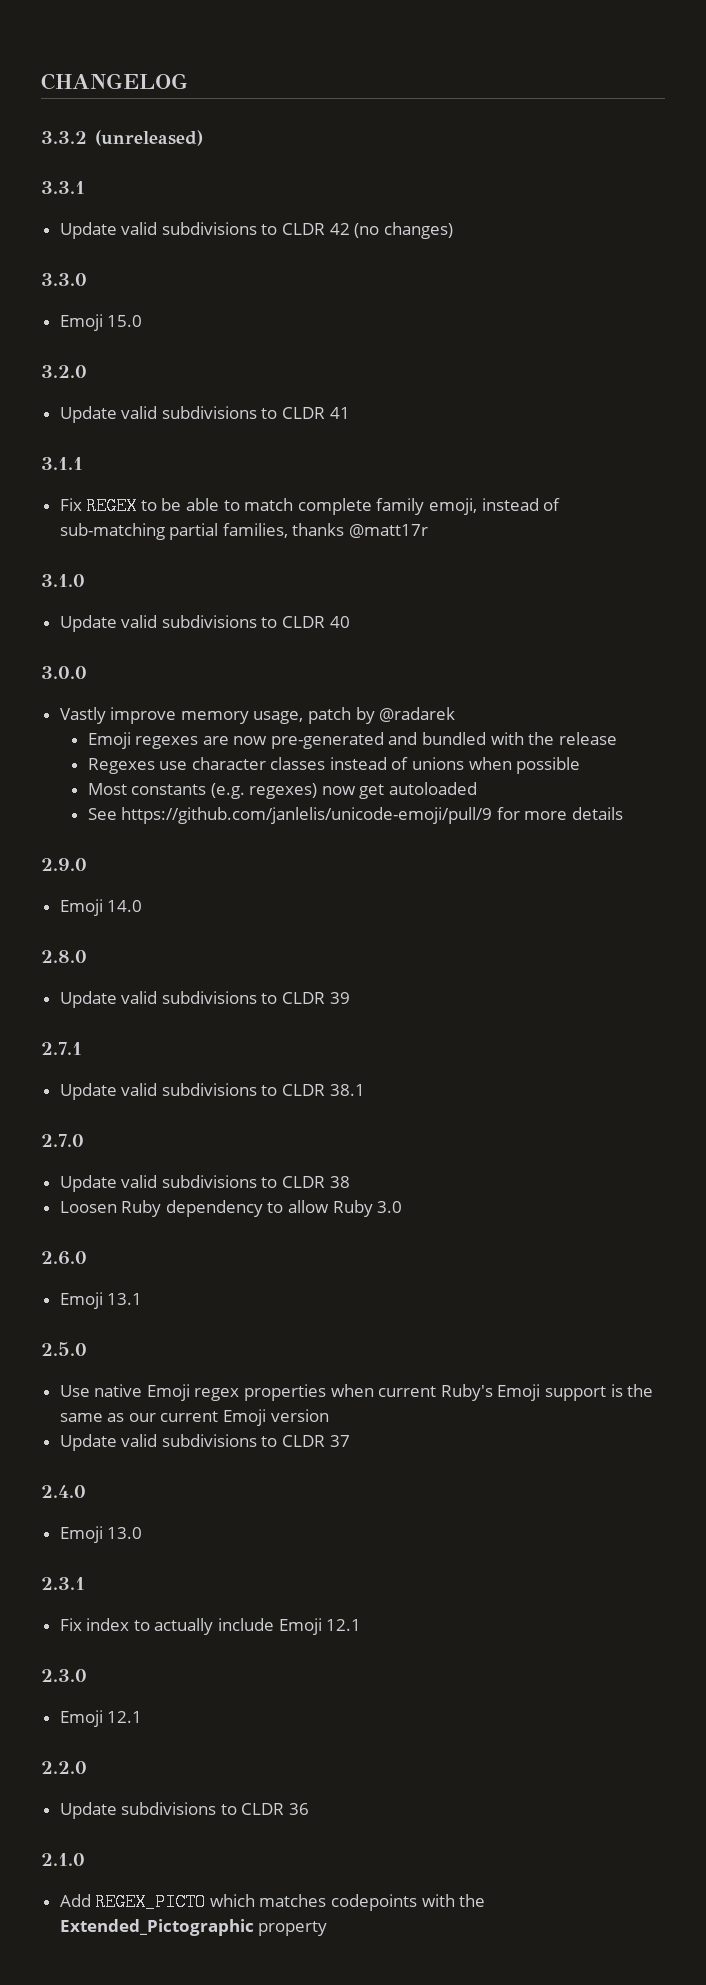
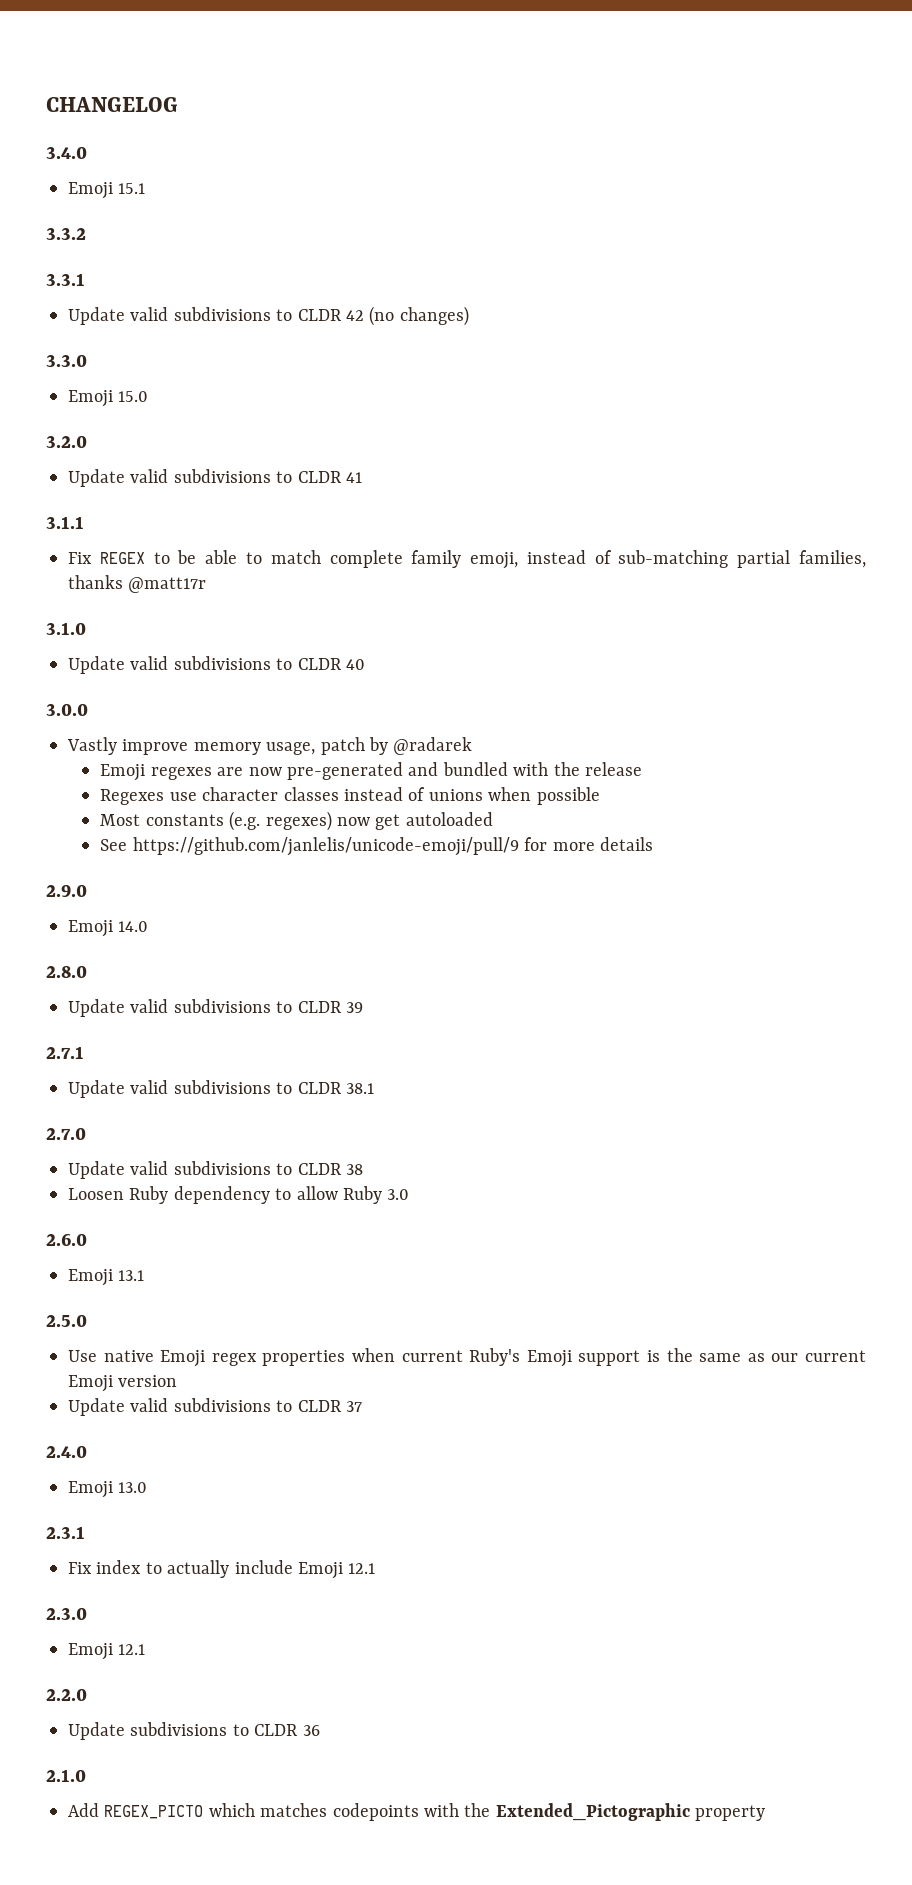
+ 3.4.0
+ Emoji 15.1
- 3.3.2 (unreleased)
+ 3.3.2

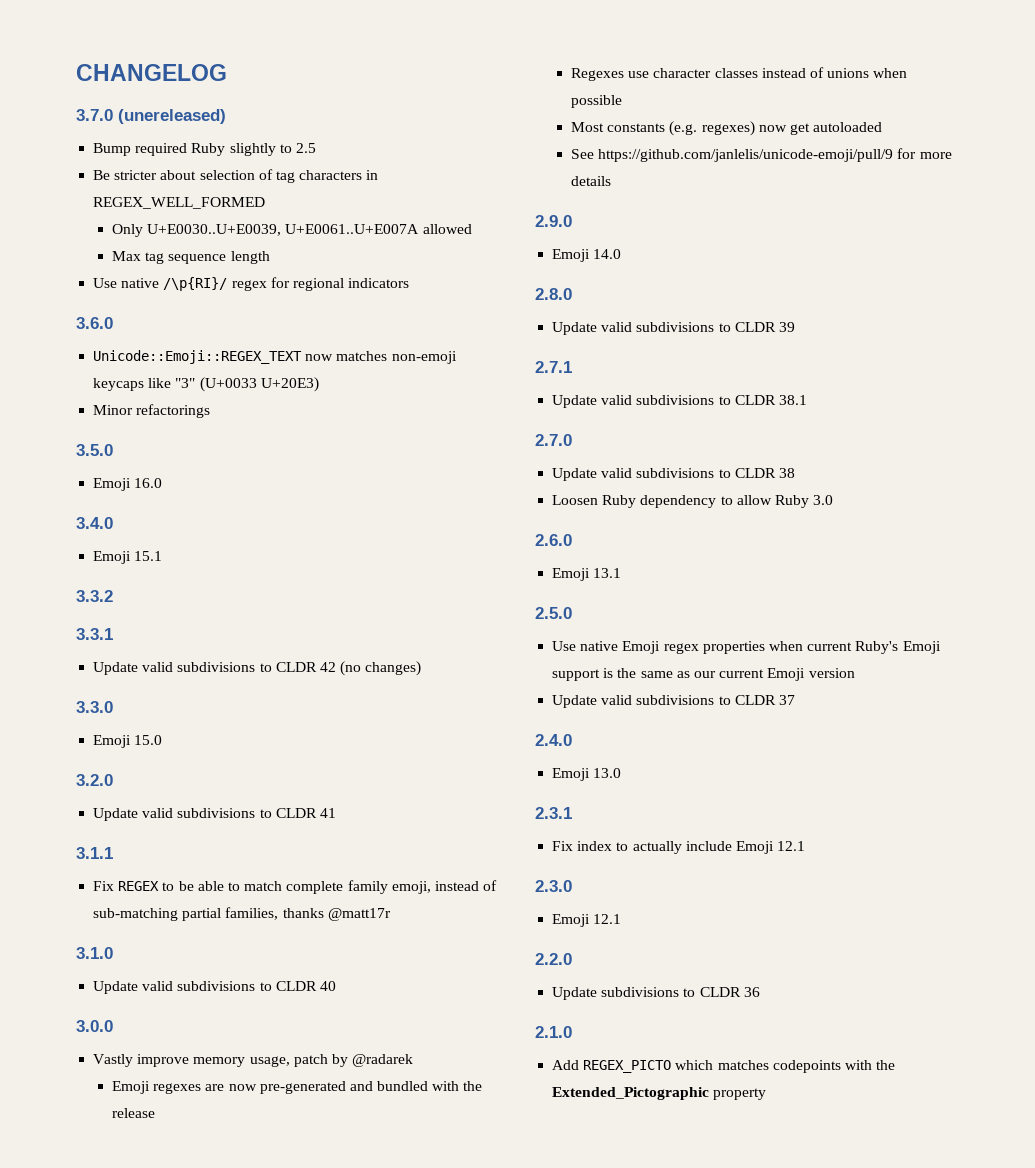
+ 3.7.0 (unereleased)
+ Bump required Ruby slightly to 2.5
+ Be stricter about selection of tag characters in REGEX_WELL_FORMED
+ Only U+E0030..U+E0039, U+E0061..U+E007A allowed
+ Max tag sequence length
+ Use native /\p{RI}/ regex for regional indicators
+ 3.6.0
+ Unicode::Emoji::REGEX_TEXT now matches non-emoji keycaps like "3" (U+0033 U+20E3)
+ Minor refactorings
+ 3.5.0
+ Emoji 16.0

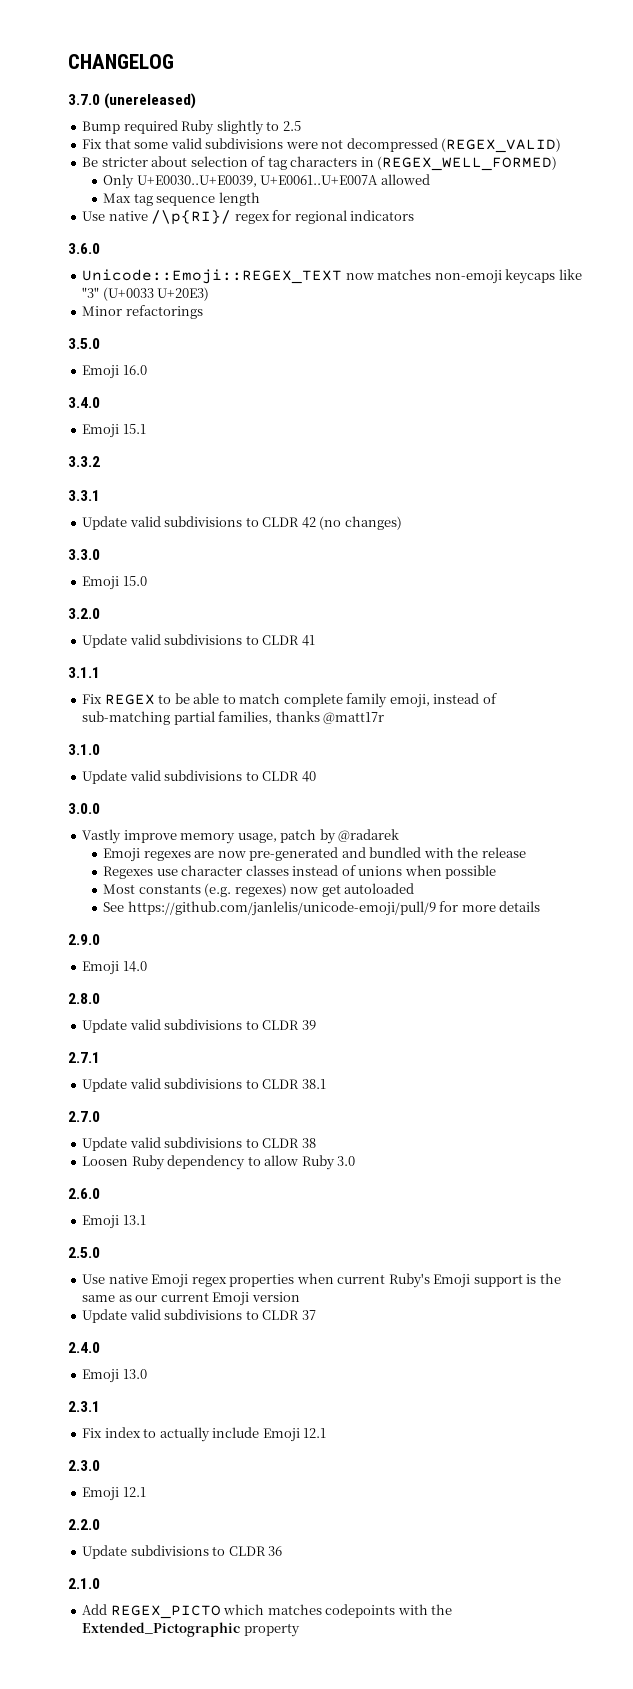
+ Fix that some valid subdivisions were not decompressed (REGEX_VALID)
- Be stricter about selection of tag characters in REGEX_WELL_FORMED
+ Be stricter about selection of tag characters in (REGEX_WELL_FORMED)

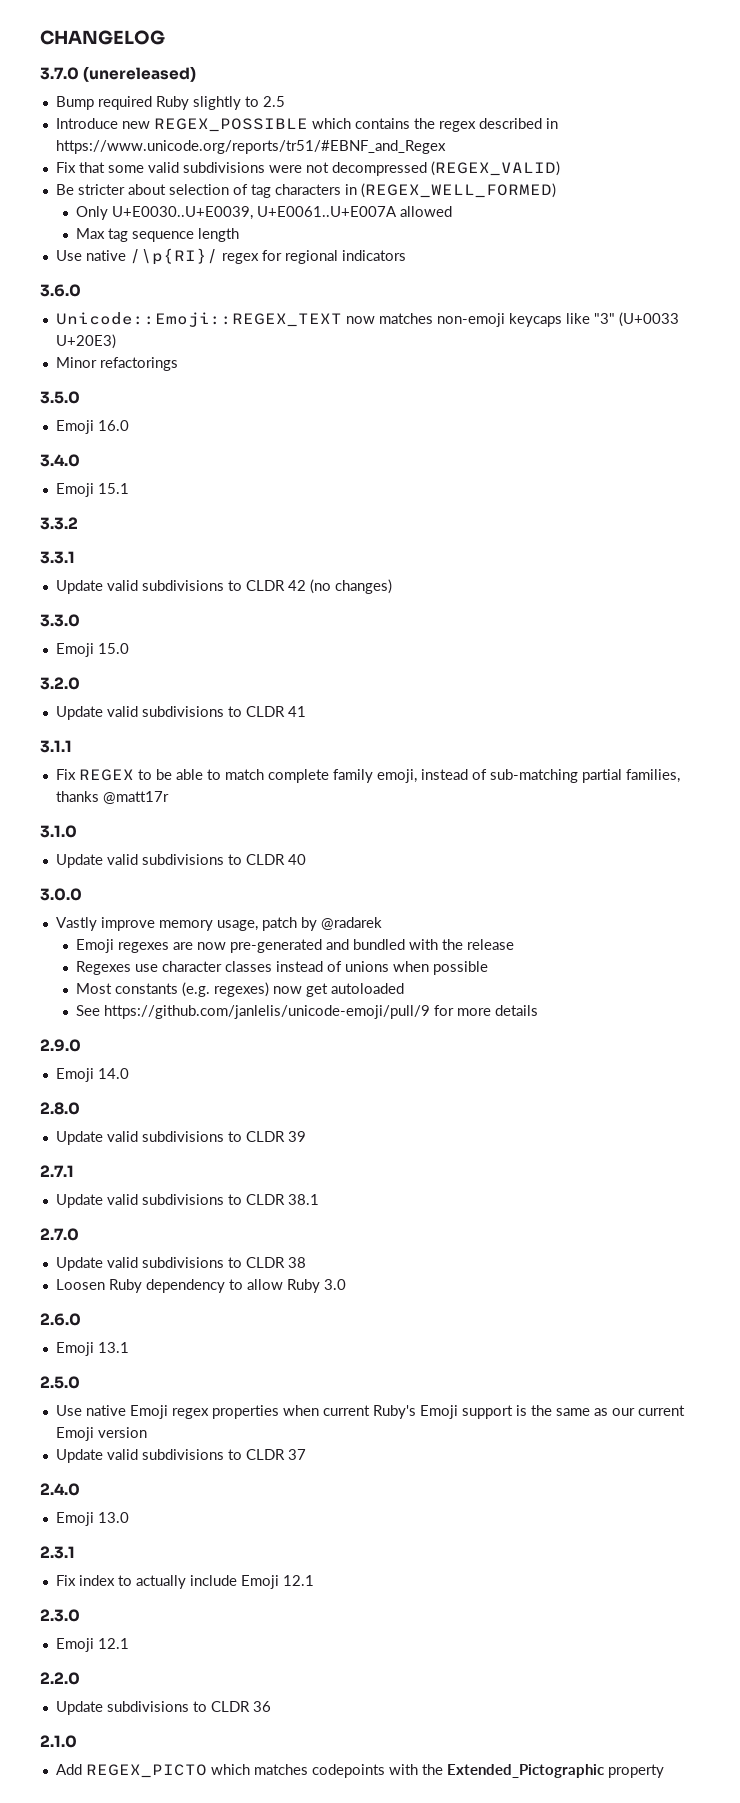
+ Introduce new REGEX_POSSIBLE which contains the regex described in https://www.unicode.org/reports/tr51/#EBNF_and_Regex

